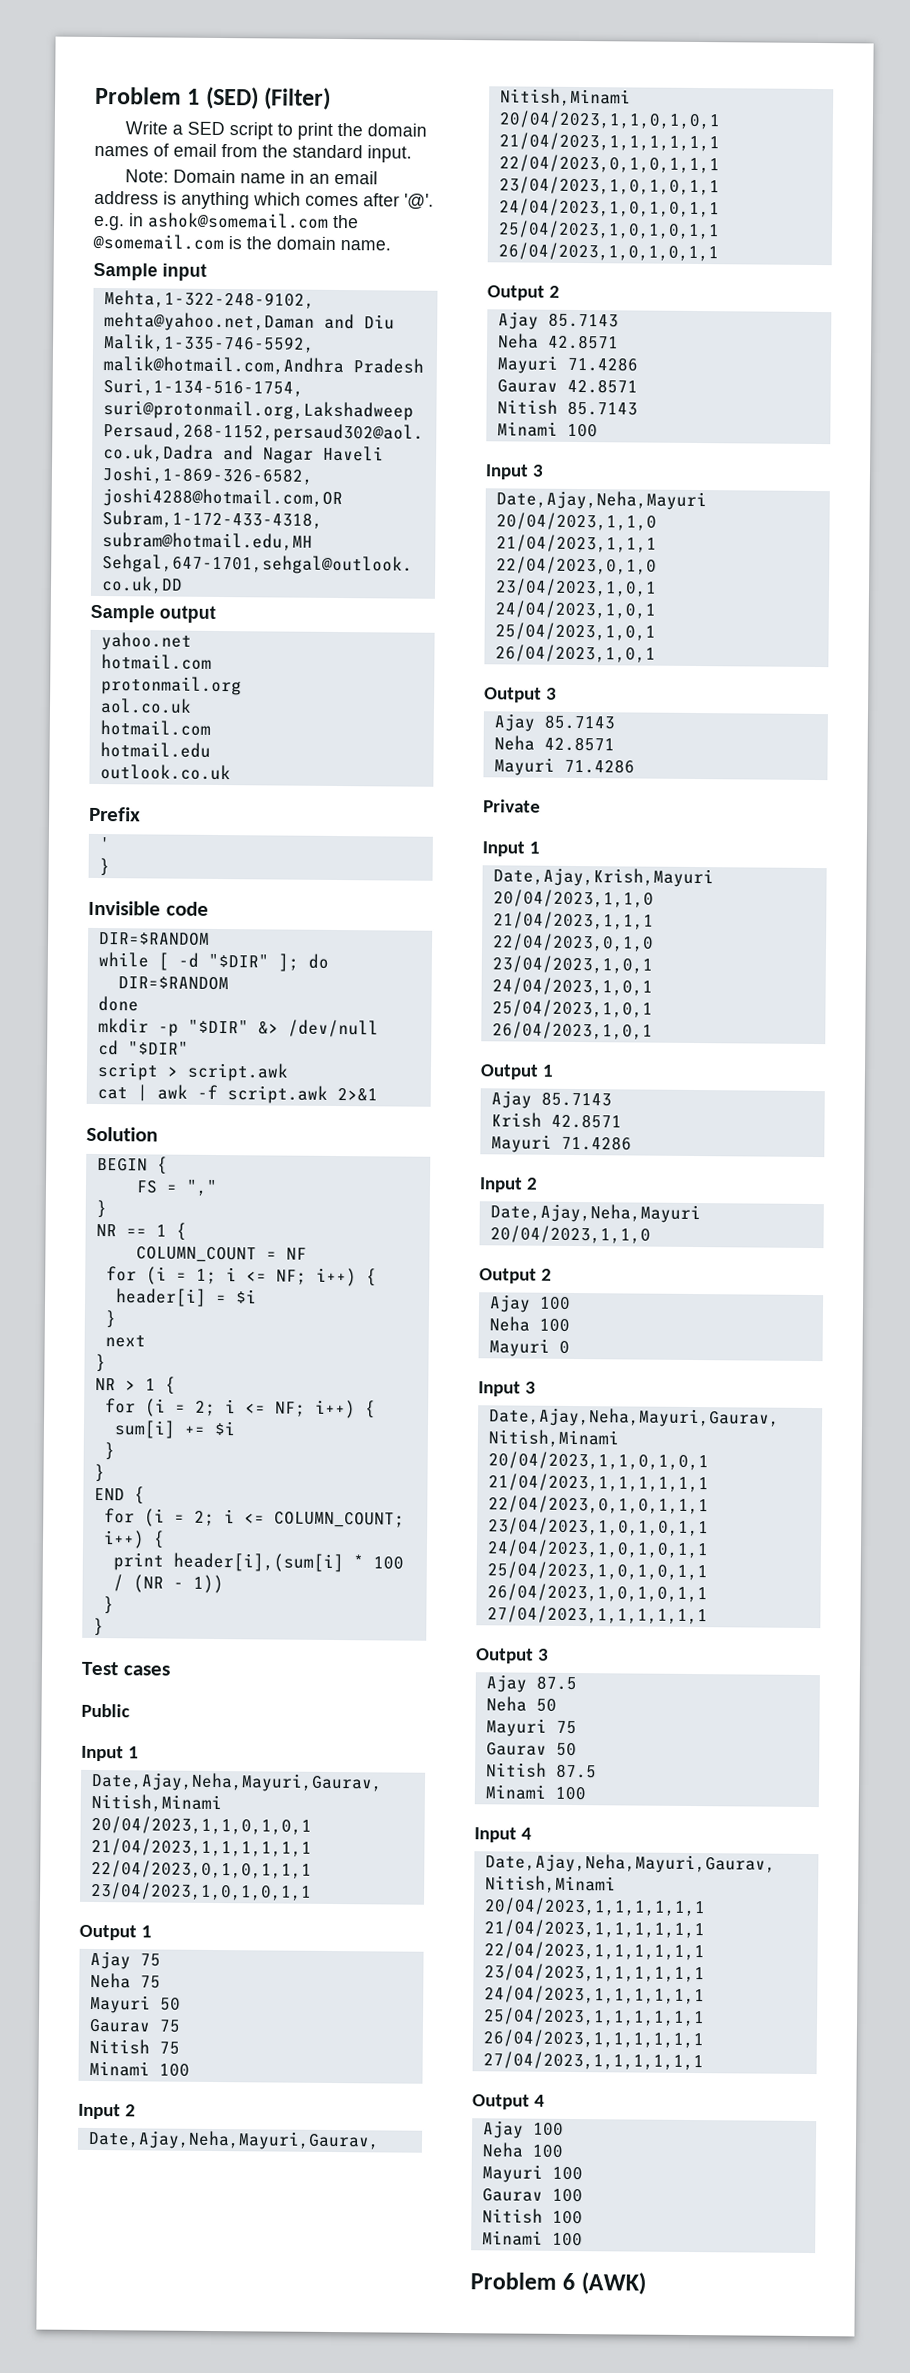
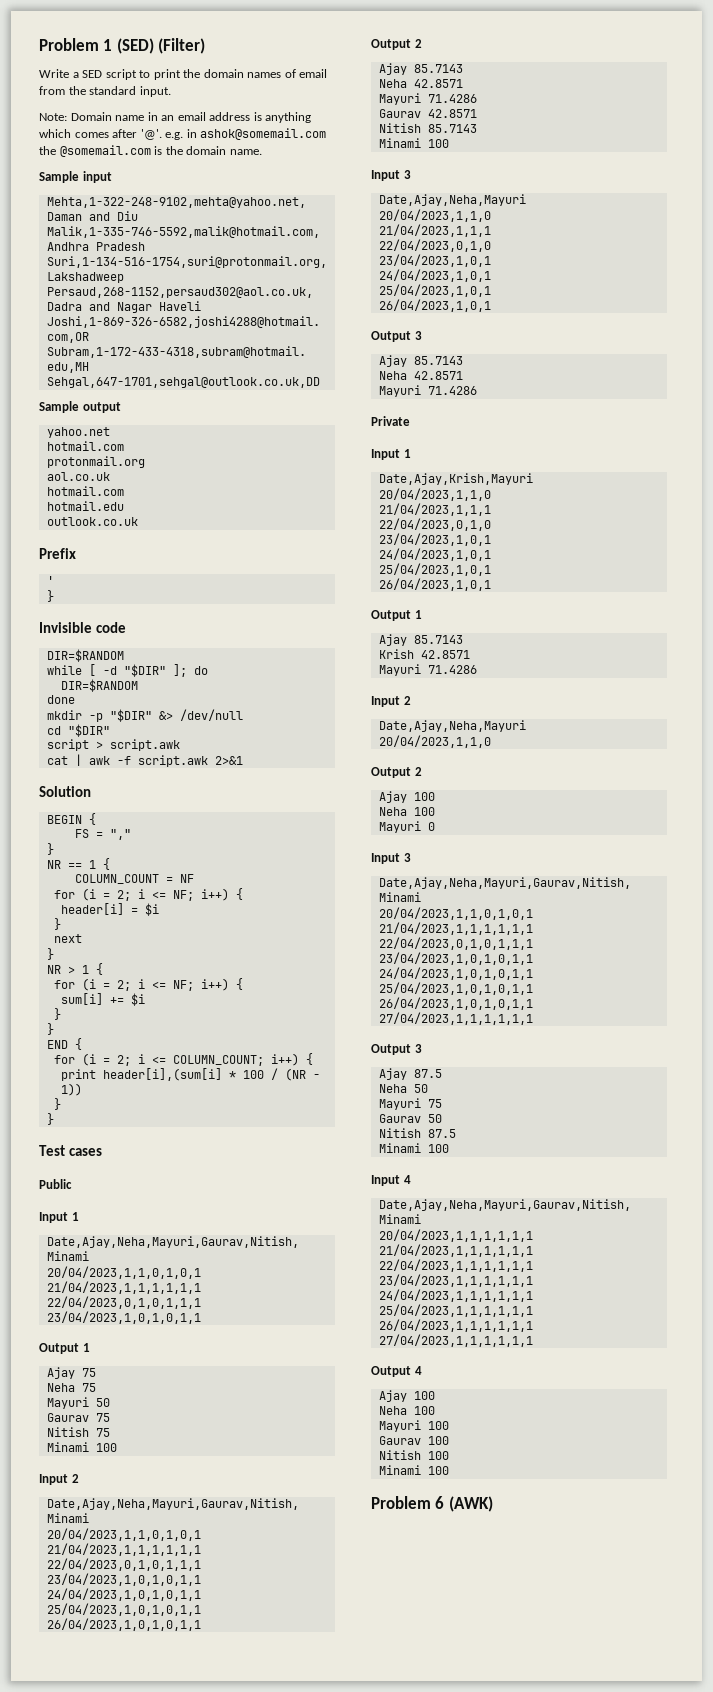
  COLUMN_COUNT = NF
- for (i = 1; i <= NF; i++) {
+ for (i = 2; i <= NF; i++) {

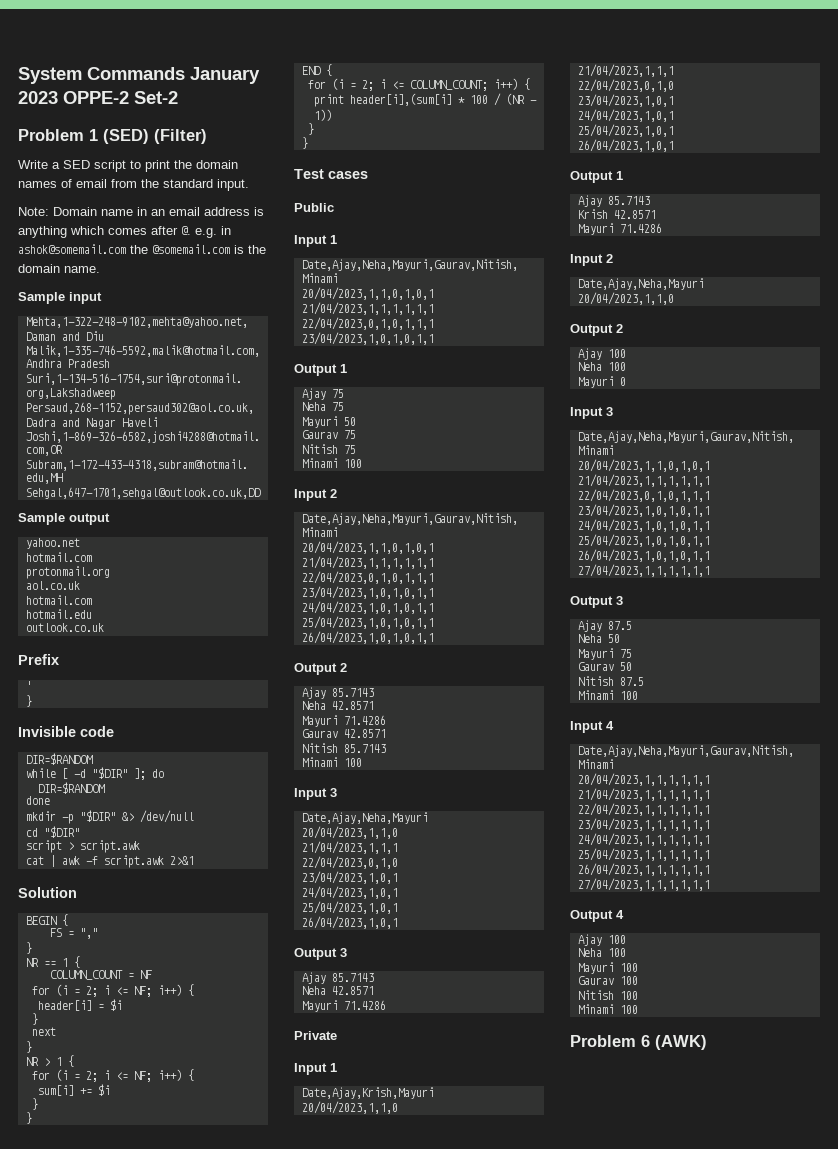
+ System Commands January 2023 OPPE-2 Set-2
- Note: Domain name in an email address is anything which comes after '@'. e.g. in ashok@somemail.com the @somemail.com is the domain name.
+ Note: Domain name in an email address is anything which comes after @. e.g. in ashok@somemail.com the @somemail.com is the domain name.

